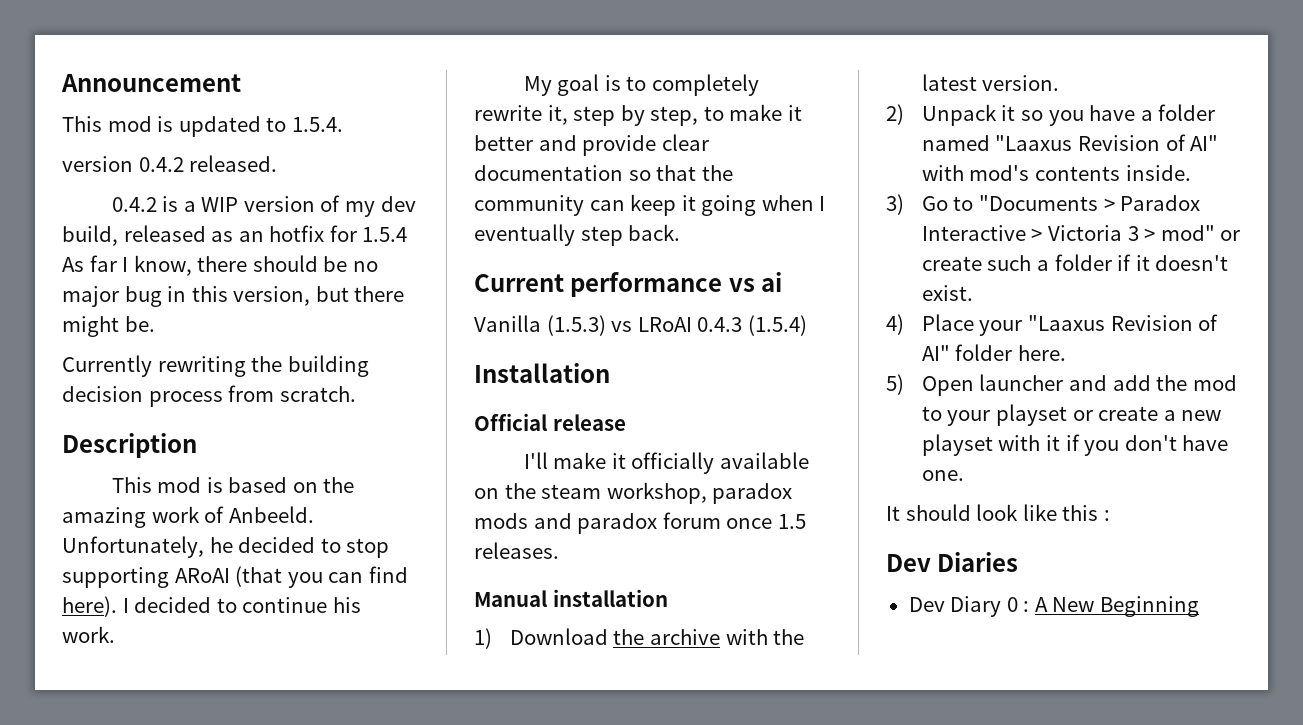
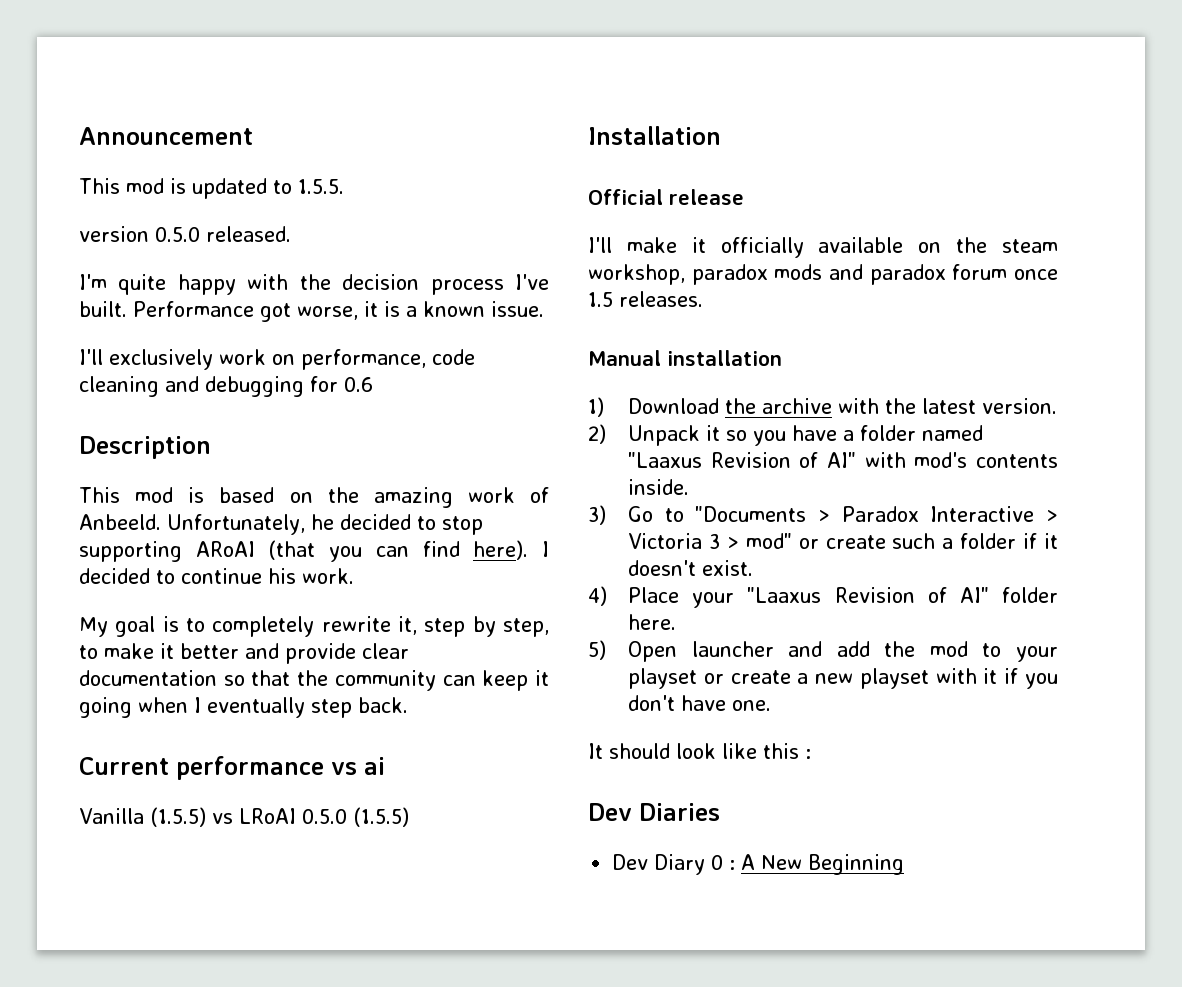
- This mod is updated to 1.5.4.
- version 0.4.2 released.
+ This mod is updated to 1.5.5.
+ version 0.5.0 released.
- 0.4.2 is a WIP version of my dev build, released as an hotfix for 1.5.4 As far I know, there should be no major bug in this version, but there might be.
- Currently rewriting the building decision process from scratch.
+ I'm quite happy with the decision process I've built. Performance got worse, it is a known issue.
+ I'll exclusively work on performance, code cleaning and debugging for 0.6
- Vanilla (1.5.3) vs LRoAI 0.4.3 (1.5.4)
+ Vanilla (1.5.5) vs LRoAI 0.5.0 (1.5.5)

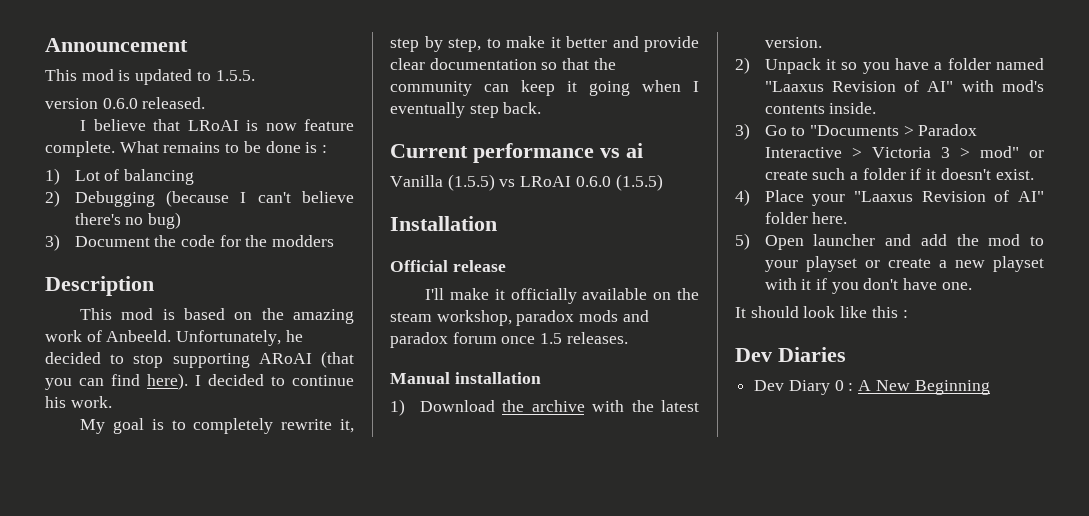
- version 0.5.0 released.
+ version 0.6.0 released.
- I'm quite happy with the decision process I've built. Performance got worse, it is a known issue.
- I'll exclusively work on performance, code cleaning and debugging for 0.6
+ I believe that LRoAI is now feature complete. What remains to be done is :
+ 1) Lot of balancing
+ 2) Debugging (because I can't believe there's no bug)
+ 3) Document the code for the modders
- Vanilla (1.5.5) vs LRoAI 0.5.0 (1.5.5)
+ Vanilla (1.5.5) vs LRoAI 0.6.0 (1.5.5)

